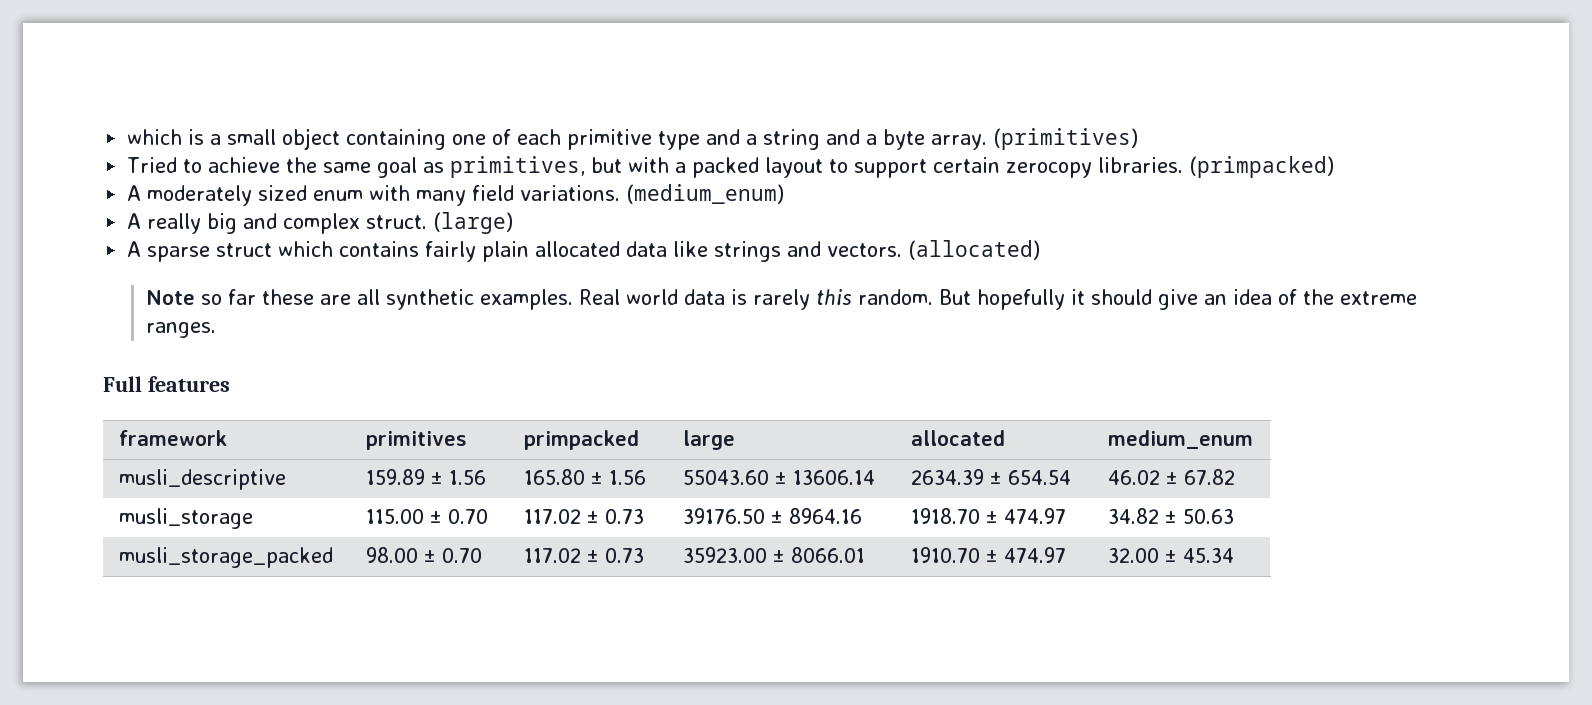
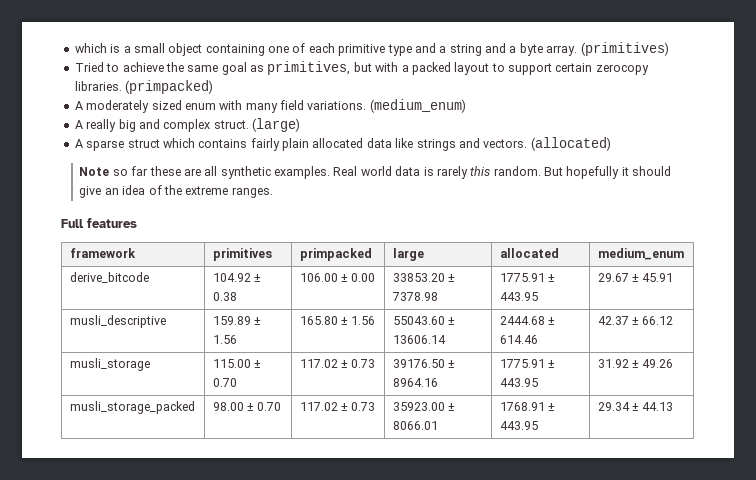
+ derive_bitcode | 104.92 ± 0.38 | 106.00 ± 0.00 | 33853.20 ± 7378.98 | 1775.91 ± 443.95 | 29.67 ± 45.91
- musli_descriptive | 159.89 ± 1.56 | 165.80 ± 1.56 | 55043.60 ± 13606.14 | 2634.39 ± 654.54 | 46.02 ± 67.82
+ musli_descriptive | 159.89 ± 1.56 | 165.80 ± 1.56 | 55043.60 ± 13606.14 | 2444.68 ± 614.46 | 42.37 ± 66.12
- musli_storage | 115.00 ± 0.70 | 117.02 ± 0.73 | 39176.50 ± 8964.16 | 1918.70 ± 474.97 | 34.82 ± 50.63
+ musli_storage | 115.00 ± 0.70 | 117.02 ± 0.73 | 39176.50 ± 8964.16 | 1775.91 ± 443.95 | 31.92 ± 49.26
- musli_storage_packed | 98.00 ± 0.70 | 117.02 ± 0.73 | 35923.00 ± 8066.01 | 1910.70 ± 474.97 | 32.00 ± 45.34
+ musli_storage_packed | 98.00 ± 0.70 | 117.02 ± 0.73 | 35923.00 ± 8066.01 | 1768.91 ± 443.95 | 29.34 ± 44.13

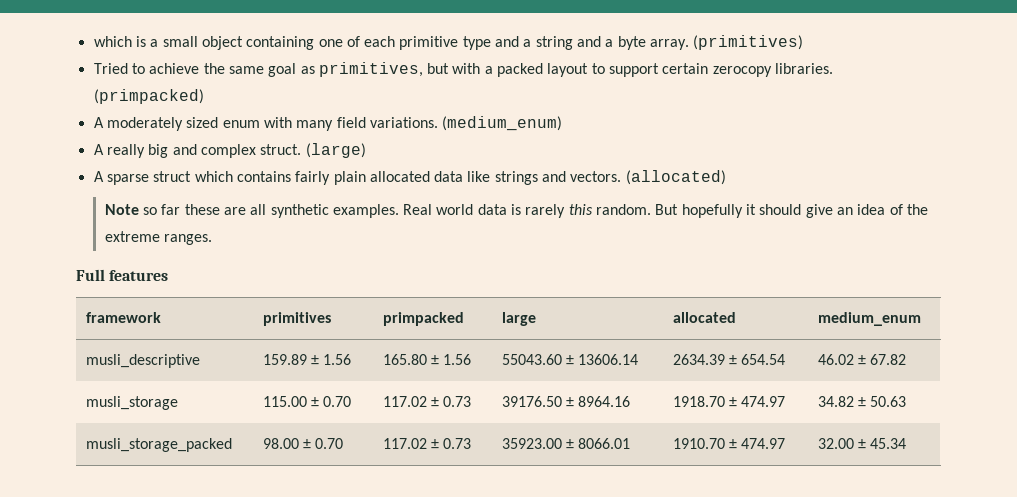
- derive_bitcode | 104.92 ± 0.38 | 106.00 ± 0.00 | 33853.20 ± 7378.98 | 1775.91 ± 443.95 | 29.67 ± 45.91
- musli_descriptive | 159.89 ± 1.56 | 165.80 ± 1.56 | 55043.60 ± 13606.14 | 2444.68 ± 614.46 | 42.37 ± 66.12
+ musli_descriptive | 159.89 ± 1.56 | 165.80 ± 1.56 | 55043.60 ± 13606.14 | 2634.39 ± 654.54 | 46.02 ± 67.82
- musli_storage | 115.00 ± 0.70 | 117.02 ± 0.73 | 39176.50 ± 8964.16 | 1775.91 ± 443.95 | 31.92 ± 49.26
+ musli_storage | 115.00 ± 0.70 | 117.02 ± 0.73 | 39176.50 ± 8964.16 | 1918.70 ± 474.97 | 34.82 ± 50.63
- musli_storage_packed | 98.00 ± 0.70 | 117.02 ± 0.73 | 35923.00 ± 8066.01 | 1768.91 ± 443.95 | 29.34 ± 44.13
+ musli_storage_packed | 98.00 ± 0.70 | 117.02 ± 0.73 | 35923.00 ± 8066.01 | 1910.70 ± 474.97 | 32.00 ± 45.34

